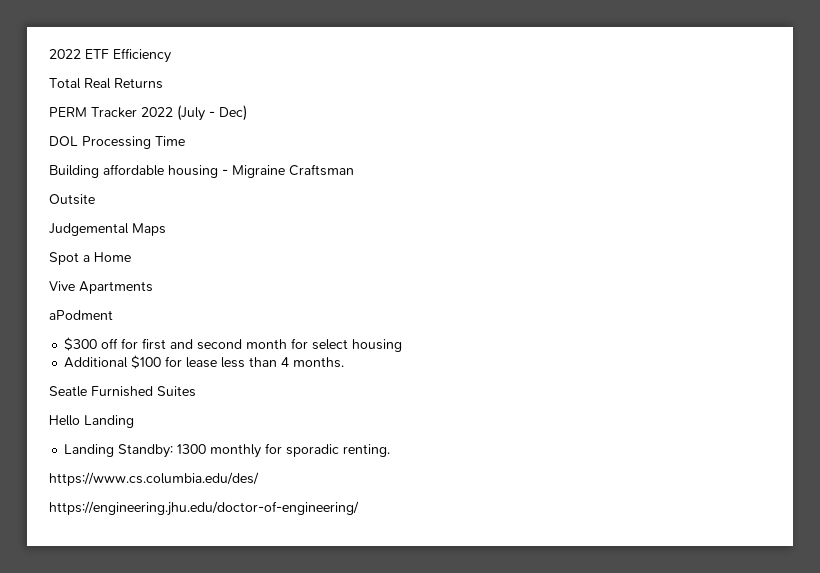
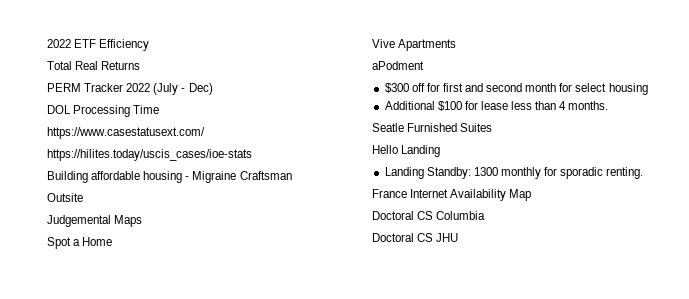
+ https://www.casestatusext.com/
+ https://hilites.today/uscis_cases/ioe-stats
- https://www.cs.columbia.edu/des/
- https://engineering.jhu.edu/doctor-of-engineering/
+ France Internet Availability Map
+ Doctoral CS Columbia
+ Doctoral CS JHU

